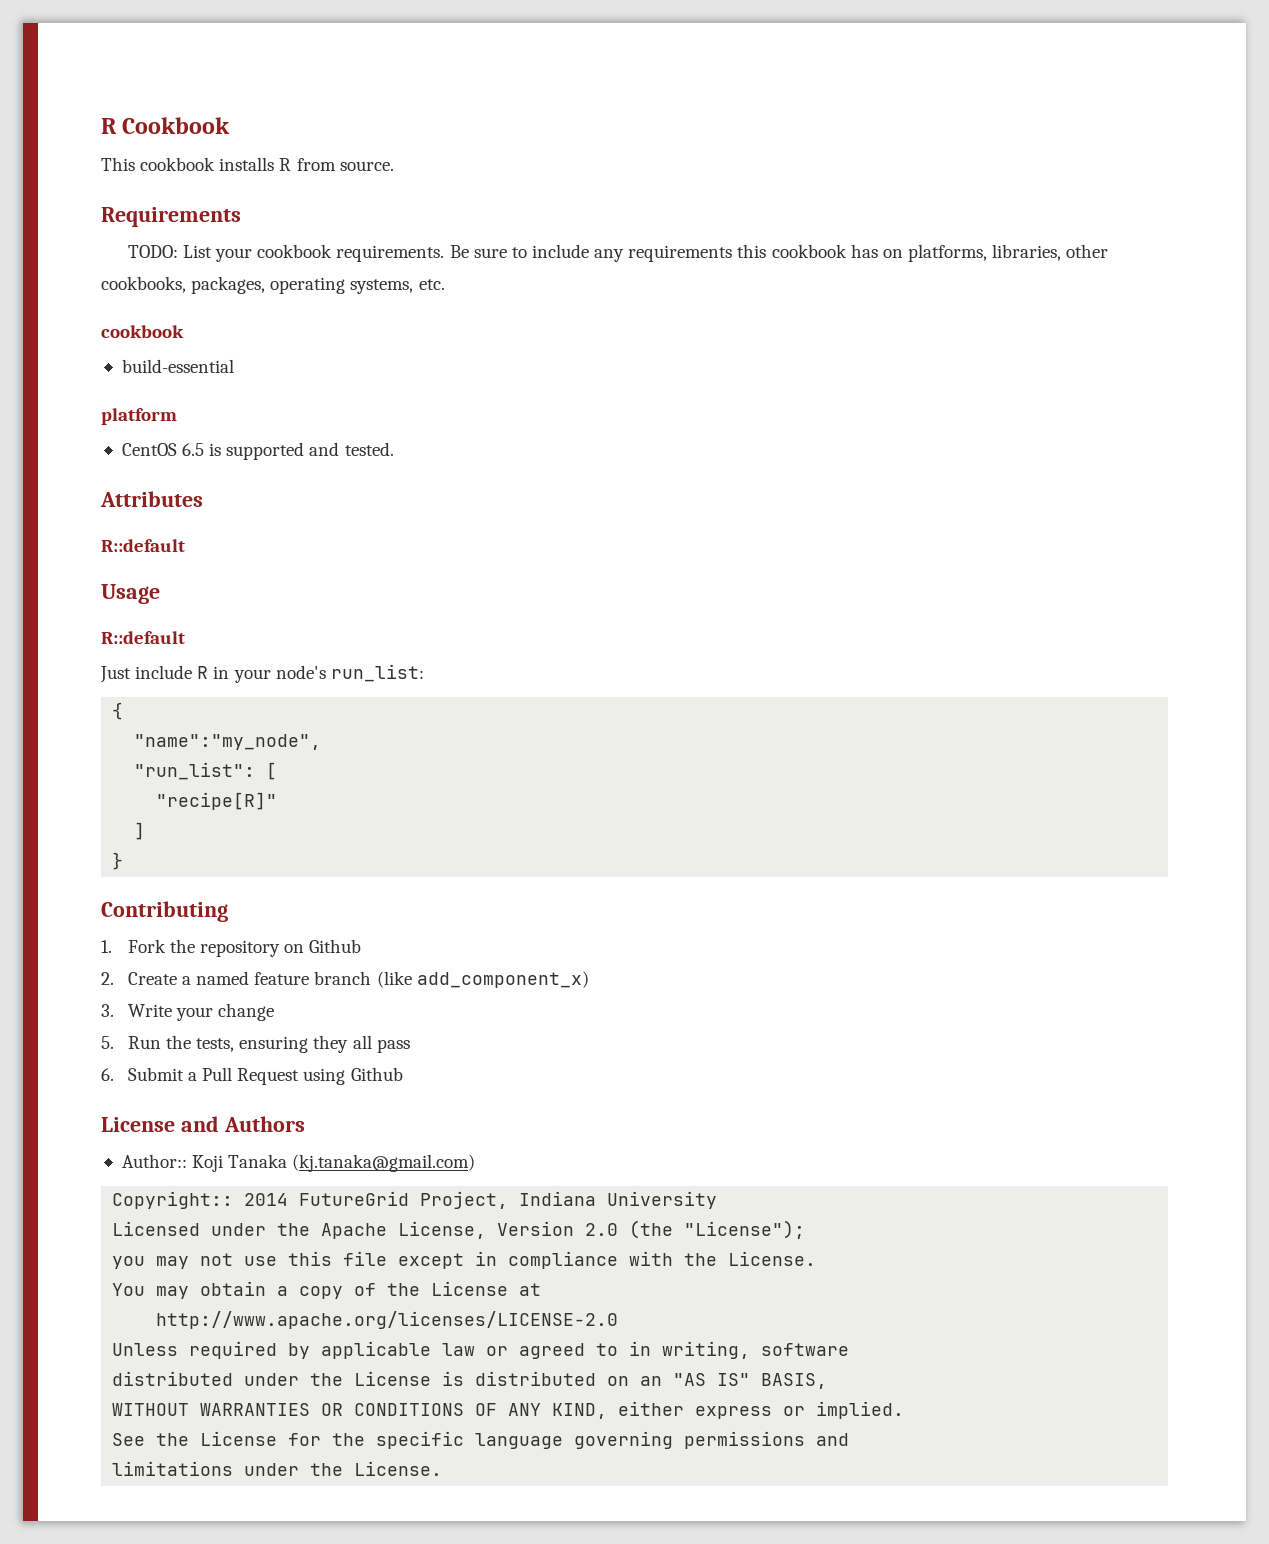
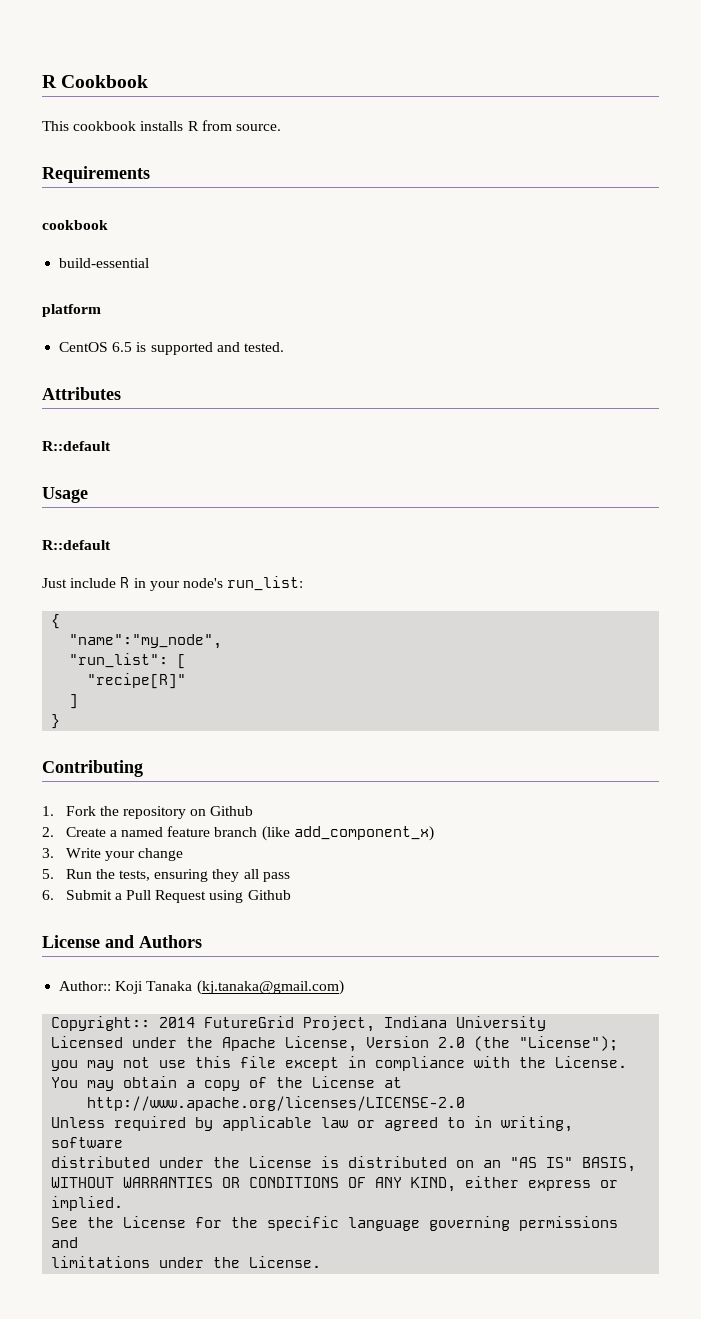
- TODO: List your cookbook requirements. Be sure to include any requirements this cookbook has on platforms, libraries, other cookbooks, packages, operating systems, etc.

